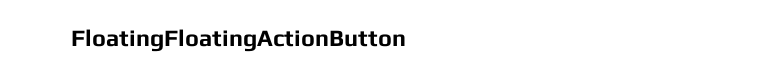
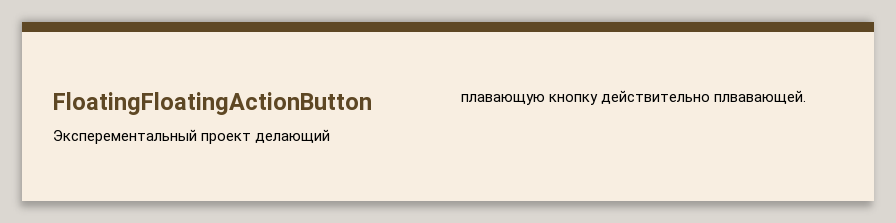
+ Эксперементальный проект делающий плавающую кнопку действительно плвавающей.

